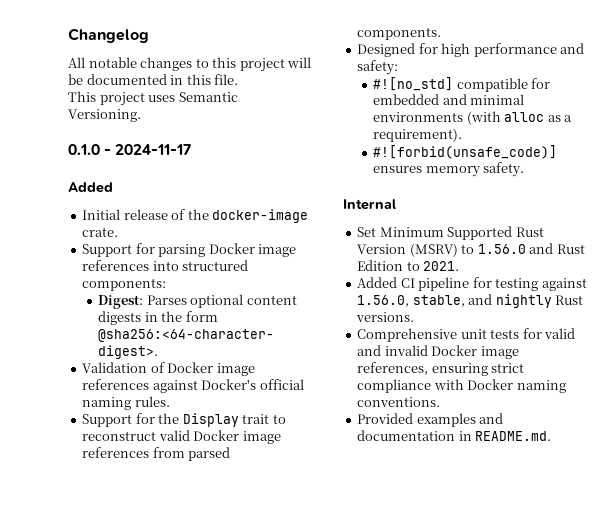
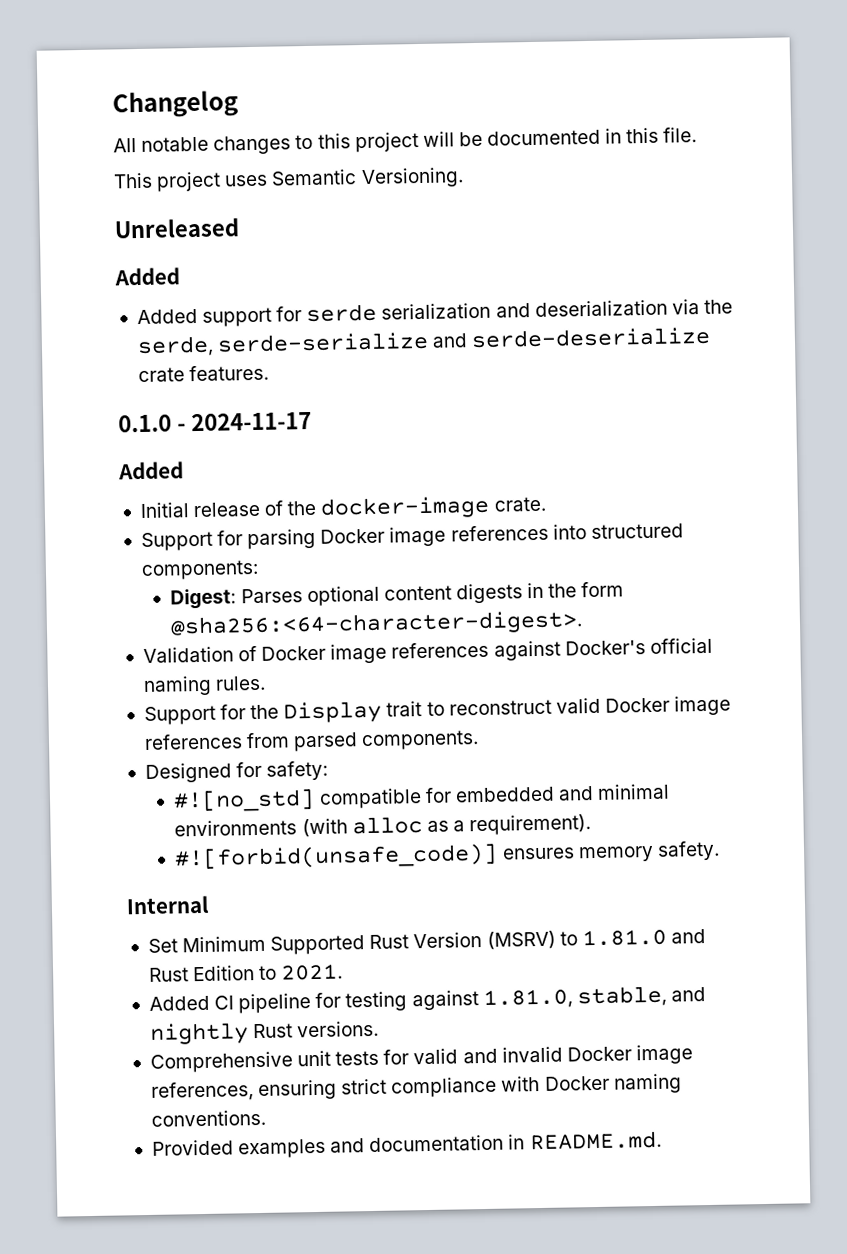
+ Unreleased
+ Added
+ Added support for serde serialization and deserialization via the serde, serde-serialize and serde-deserialize crate features.
- Designed for high performance and safety:
+ Designed for safety:
- Set Minimum Supported Rust Version (MSRV) to 1.56.0 and Rust Edition to 2021.
+ Set Minimum Supported Rust Version (MSRV) to 1.81.0 and Rust Edition to 2021.
- Added CI pipeline for testing against 1.56.0, stable, and nightly Rust versions.
+ Added CI pipeline for testing against 1.81.0, stable, and nightly Rust versions.

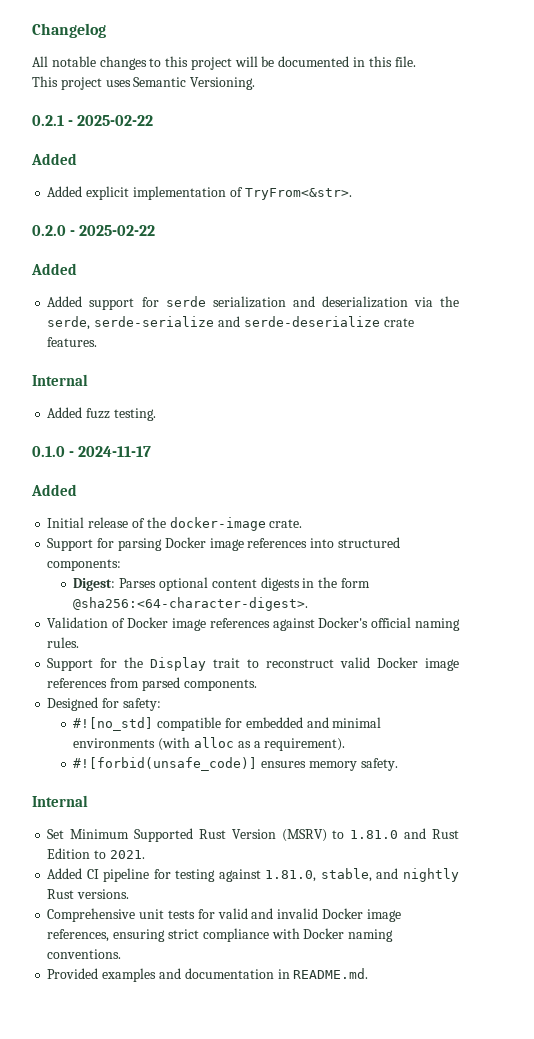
- Unreleased
+ 0.2.1 - 2025-02-22
+ Added
+ Added explicit implementation of TryFrom<&str>.
+ 0.2.0 - 2025-02-22
  Added support for serde serialization and deserialization via the serde, serde-serialize and serde-deserialize crate features.
+ Internal
+ Added fuzz testing.

